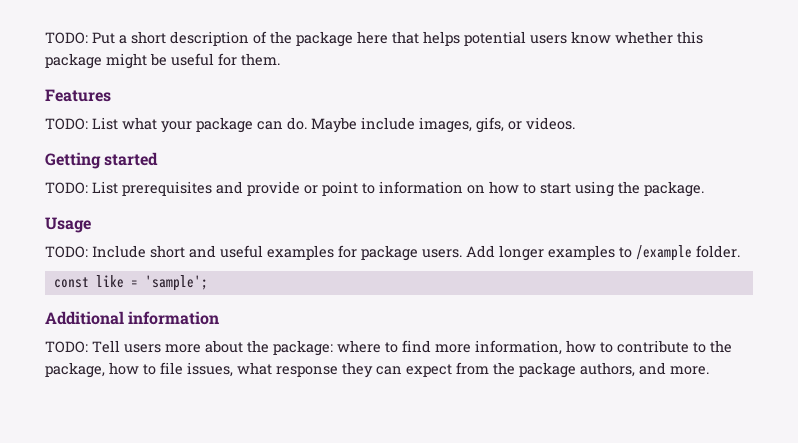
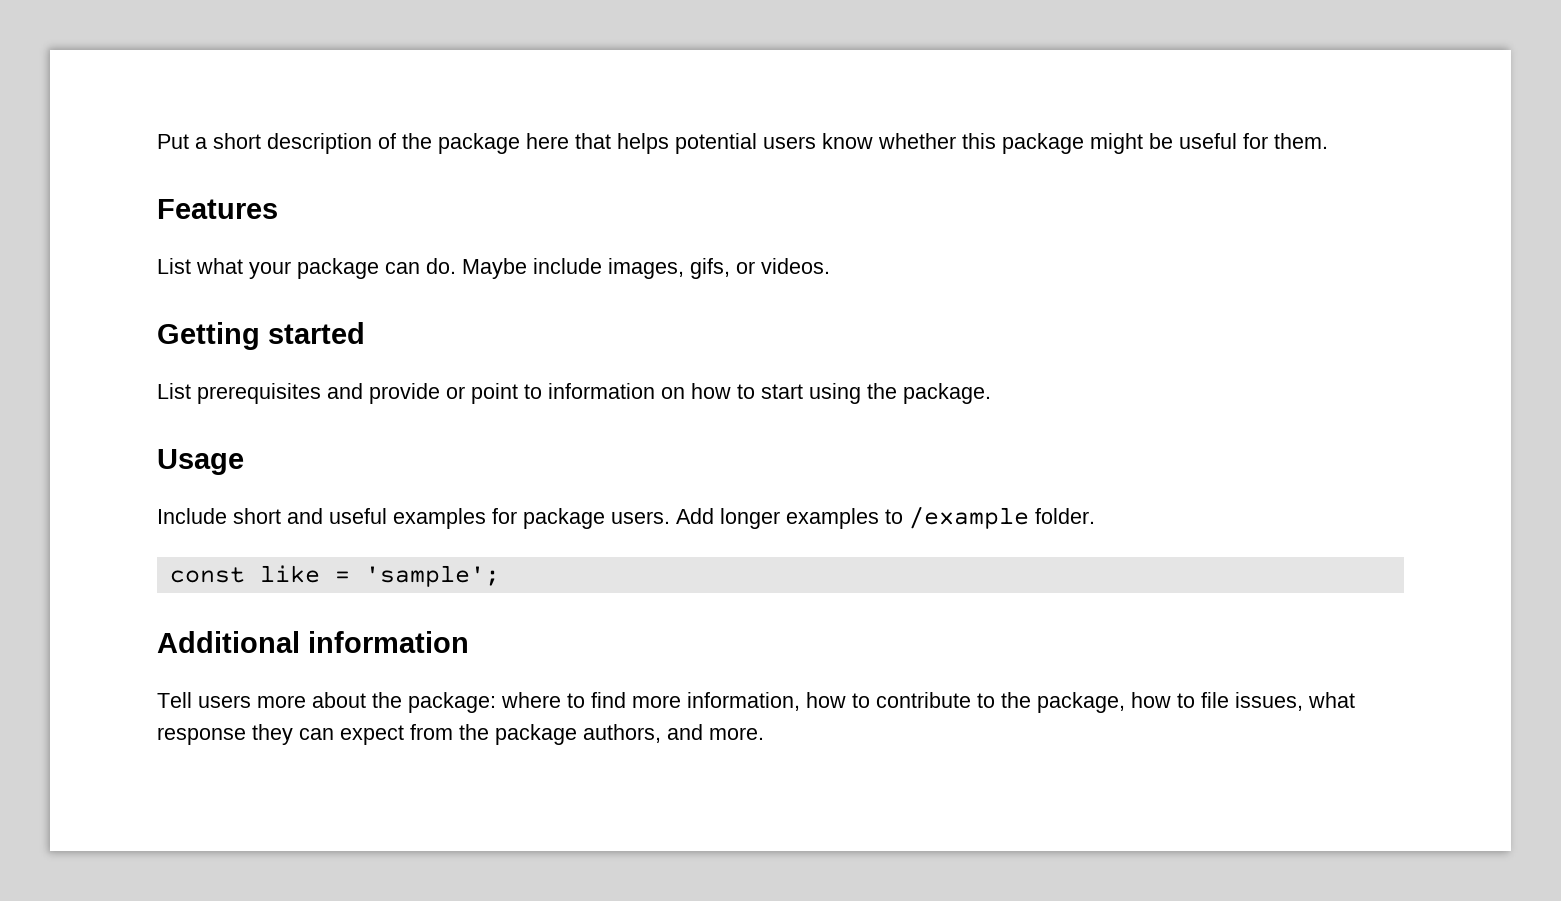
- TODO: Put a short description of the package here that helps potential users know whether this package might be useful for them.
+ Put a short description of the package here that helps potential users know whether this package might be useful for them.
- TODO: List what your package can do.
+ List what your package can do.
- TODO: List prerequisites and provide or point to information on how to start using the package.
+ List prerequisites and provide or point to information on how to start using the package.
- TODO: Include short and useful examples for package users.
+ Include short and useful examples for package users.
- TODO: Tell users more about the package: where to find more information, how to contribute to the package, how to file issues, what response they can expect from the package authors, and more.
+ Tell users more about the package: where to find more information, how to contribute to the package, how to file issues, what response they can expect from the package authors, and more.

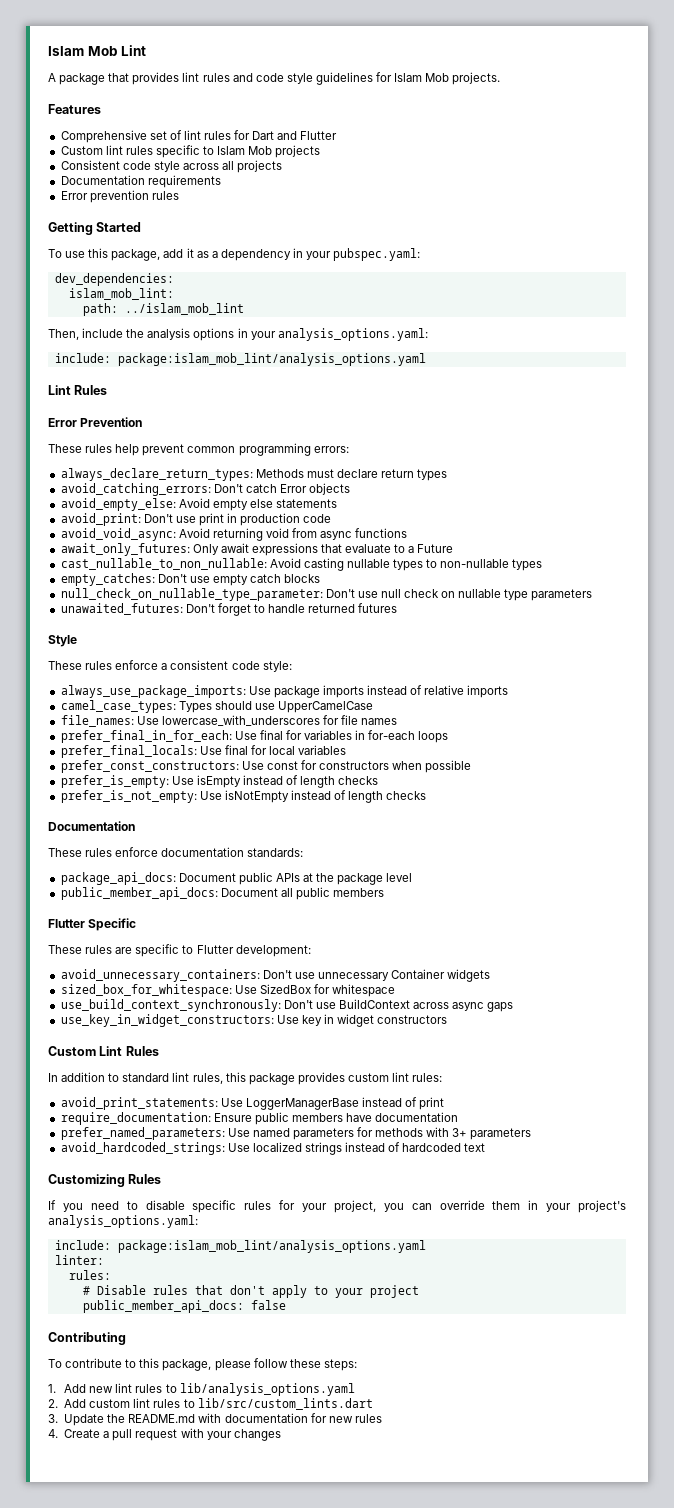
- Put a short description of the package here that helps potential users know whether this package might be useful for them.
+ Islam Mob Lint
+ A package that provides lint rules and code style guidelines for Islam Mob projects.
  Features
- List what your package can do. Maybe include images, gifs, or videos.
- Getting started
- List prerequisites and provide or point to information on how to start using the package.
- Usage
- Include short and useful examples for package users. Add longer examples to /example folder.
- const like = 'sample';
- Additional information
- Tell users more about the package: where to find more information, how to contribute to the package, how to file issues, what response they can expect from the package authors, and more.
+ Comprehensive set of lint rules for Dart and Flutter
+ Custom lint rules specific to Islam Mob projects
+ Consistent code style across all projects
+ Documentation requirements
+ Error prevention rules
+ Getting Started
+ To use this package, add it as a dependency in your pubspec.yaml:
+ dev_dependencies:
+ islam_mob_lint:
+ path: ../islam_mob_lint
+ Then, include the analysis options in your analysis_options.yaml:
+ include: package:islam_mob_lint/analysis_options.yaml
+ Lint Rules
+ Error Prevention
+ These rules help prevent common programming errors:
+ always_declare_return_types: Methods must declare return types
+ avoid_catching_errors: Don't catch Error objects
+ avoid_empty_else: Avoid empty else statements
+ avoid_print: Don't use print in production code
+ avoid_void_async: Avoid returning void from async functions
+ await_only_futures: Only await expressions that evaluate to a Future
+ cast_nullable_to_non_nullable: Avoid casting nullable types to non-nullable types
+ empty_catches: Don't use empty catch blocks
+ null_check_on_nullable_type_parameter: Don't use null check on nullable type parameters
+ unawaited_futures: Don't forget to handle returned futures
+ Style
+ These rules enforce a consistent code style:
+ always_use_package_imports: Use package imports instead of relative imports
+ camel_case_types: Types should use UpperCamelCase
+ file_names: Use lowercase_with_underscores for file names
+ prefer_final_in_for_each: Use final for variables in for-each loops
+ prefer_final_locals: Use final for local variables
+ prefer_const_constructors: Use const for constructors when possible
+ prefer_is_empty: Use isEmpty instead of length checks
+ prefer_is_not_empty: Use isNotEmpty instead of length checks
+ Documentation
+ These rules enforce documentation standards:
+ package_api_docs: Document public APIs at the package level
+ public_member_api_docs: Document all public members
+ Flutter Specific
+ These rules are specific to Flutter development:
+ avoid_unnecessary_containers: Don't use unnecessary Container widgets
+ sized_box_for_whitespace: Use SizedBox for whitespace
+ use_build_context_synchronously: Don't use BuildContext across async gaps
+ use_key_in_widget_constructors: Use key in widget constructors
+ Custom Lint Rules
+ In addition to standard lint rules, this package provides custom lint rules:
+ avoid_print_statements: Use LoggerManagerBase instead of print
+ require_documentation: Ensure public members have documentation
+ prefer_named_parameters: Use named parameters for methods with 3+ parameters
+ avoid_hardcoded_strings: Use localized strings instead of hardcoded text
+ Customizing Rules
+ If you need to disable specific rules for your project, you can override them in your project's analysis_options.yaml:
+ include: package:islam_mob_lint/analysis_options.yaml
+ linter:
+ rules:
+ # Disable rules that don't apply to your project
+ public_member_api_docs: false
+ Contributing
+ To contribute to this package, please follow these steps:
+ 1. Add new lint rules to lib/analysis_options.yaml
+ 2. Add custom lint rules to lib/src/custom_lints.dart
+ 3. Update the README.md with documentation for new rules
+ 4. Create a pull request with your changes

